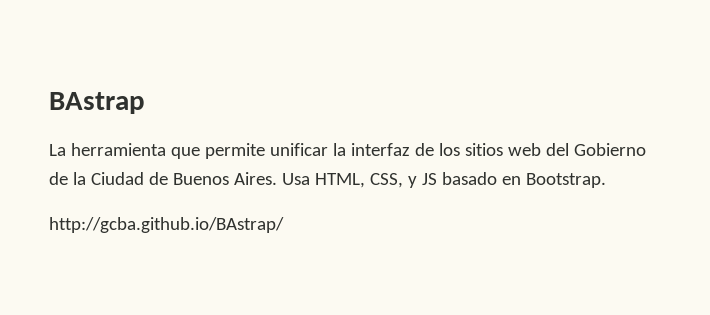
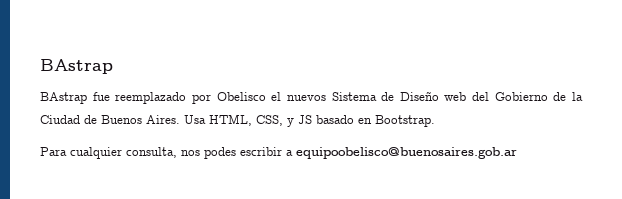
- La herramienta que permite unificar la interfaz de los sitios web del Gobierno de la Ciudad de Buenos Aires.
+ BAstrap fue reemplazado por Obelisco el nuevos Sistema de Diseño web del Gobierno de la Ciudad de Buenos Aires.
- http://gcba.github.io/BAstrap/
+ Para cualquier consulta, nos podes escribir a equipoobelisco@buenosaires.gob.ar

